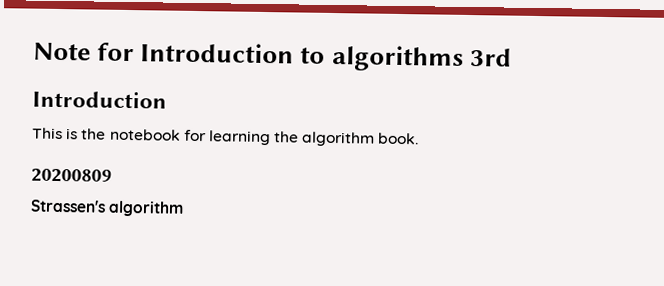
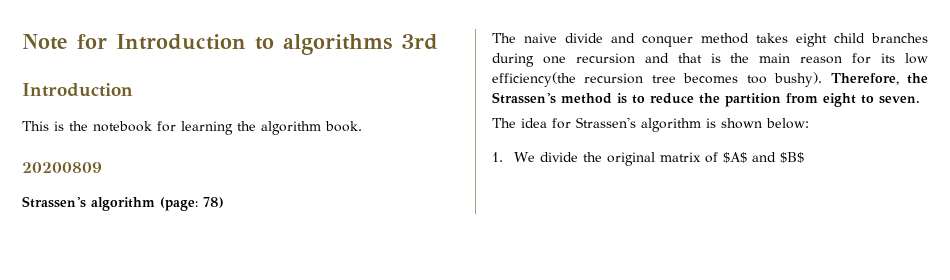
- Strassen's algorithm
+ Strassen's algorithm (page: 78)
+ The naive divide and conquer method takes eight child branches during one recursion and that is the main reason for its low efficiency(the recursion tree becomes too bushy). Therefore, the Strassen's method is to reduce the partition from eight to seven.
+ The idea for Strassen's algorithm is shown below:
+ 1. We divide the original matrix of $A$ and $B$

